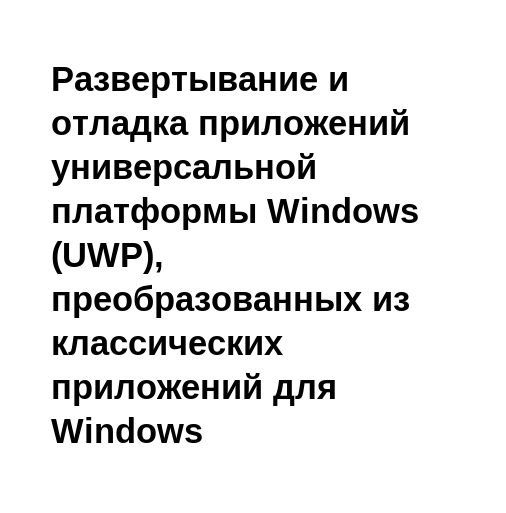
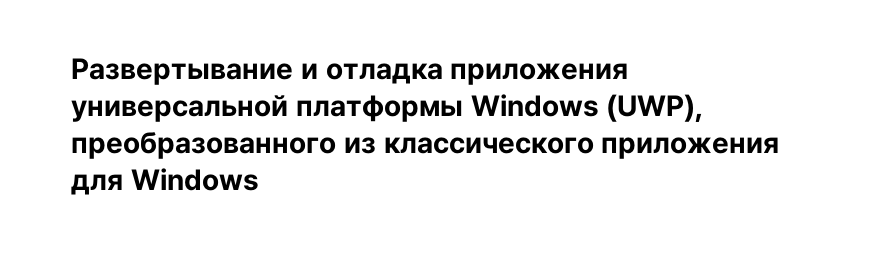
- Развертывание и отладка приложений универсальной платформы Windows (UWP), преобразованных из классических приложений для Windows
+ Развертывание и отладка приложения универсальной платформы Windows (UWP), преобразованного из классического приложения для Windows

